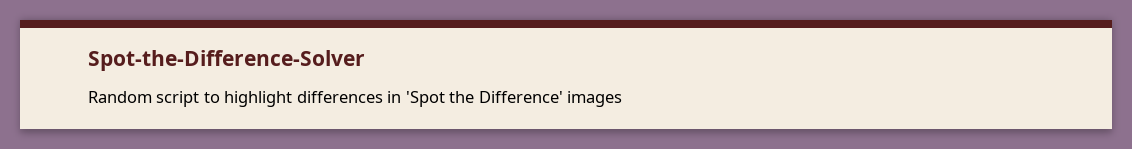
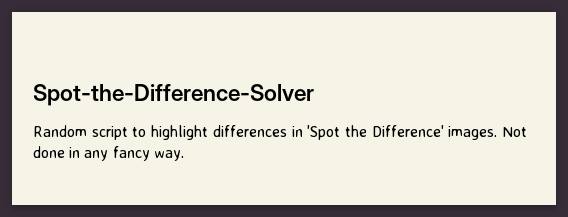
- Random script to highlight differences in 'Spot the Difference' images
+ Random script to highlight differences in 'Spot the Difference' images. Not done in any fancy way.

